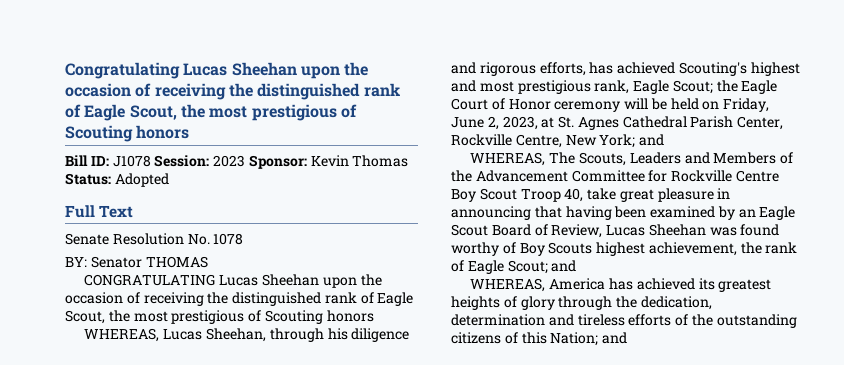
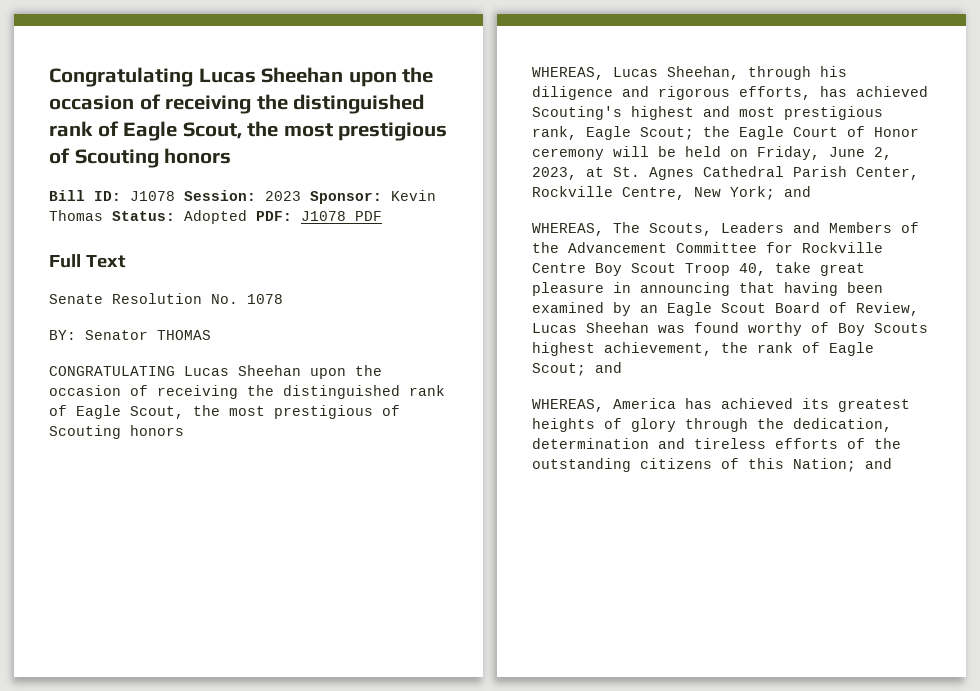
- Bill ID: J1078 Session: 2023 Sponsor: Kevin Thomas Status: Adopted
+ Bill ID: J1078 Session: 2023 Sponsor: Kevin Thomas Status: Adopted PDF: J1078 PDF

